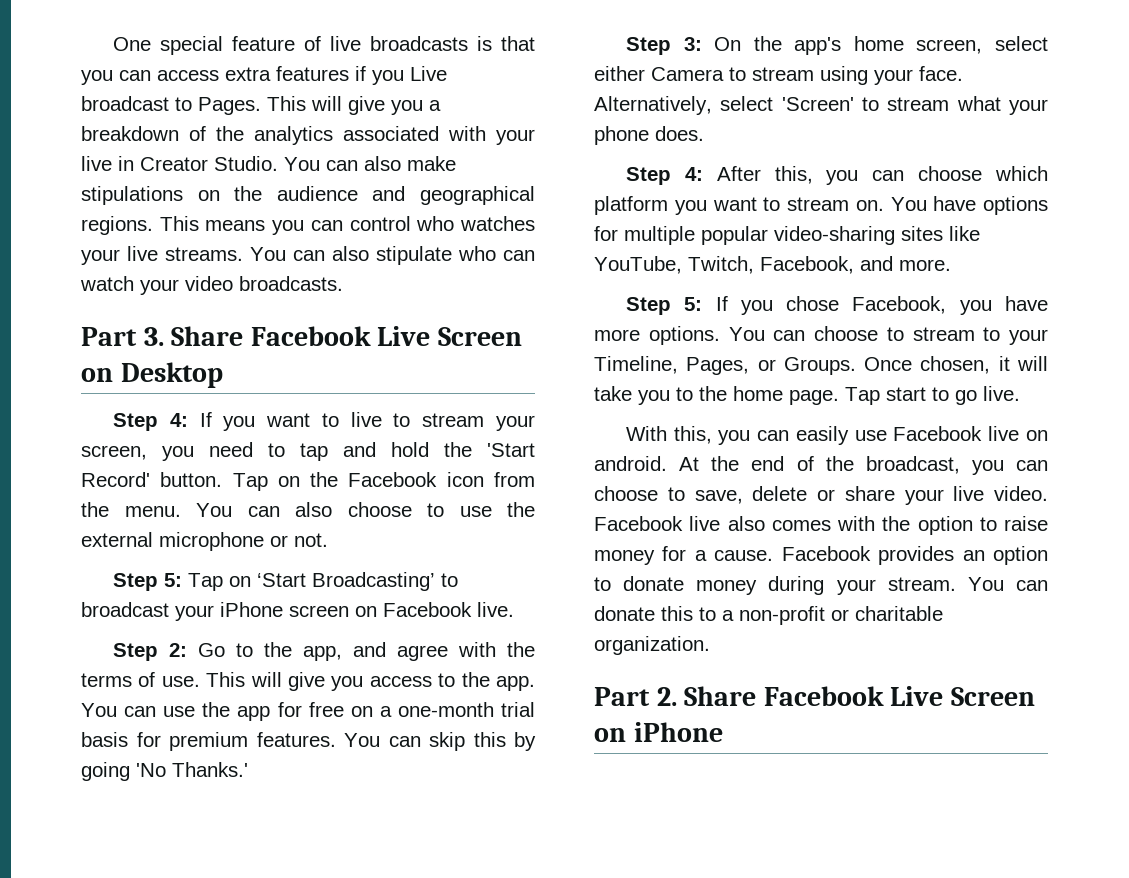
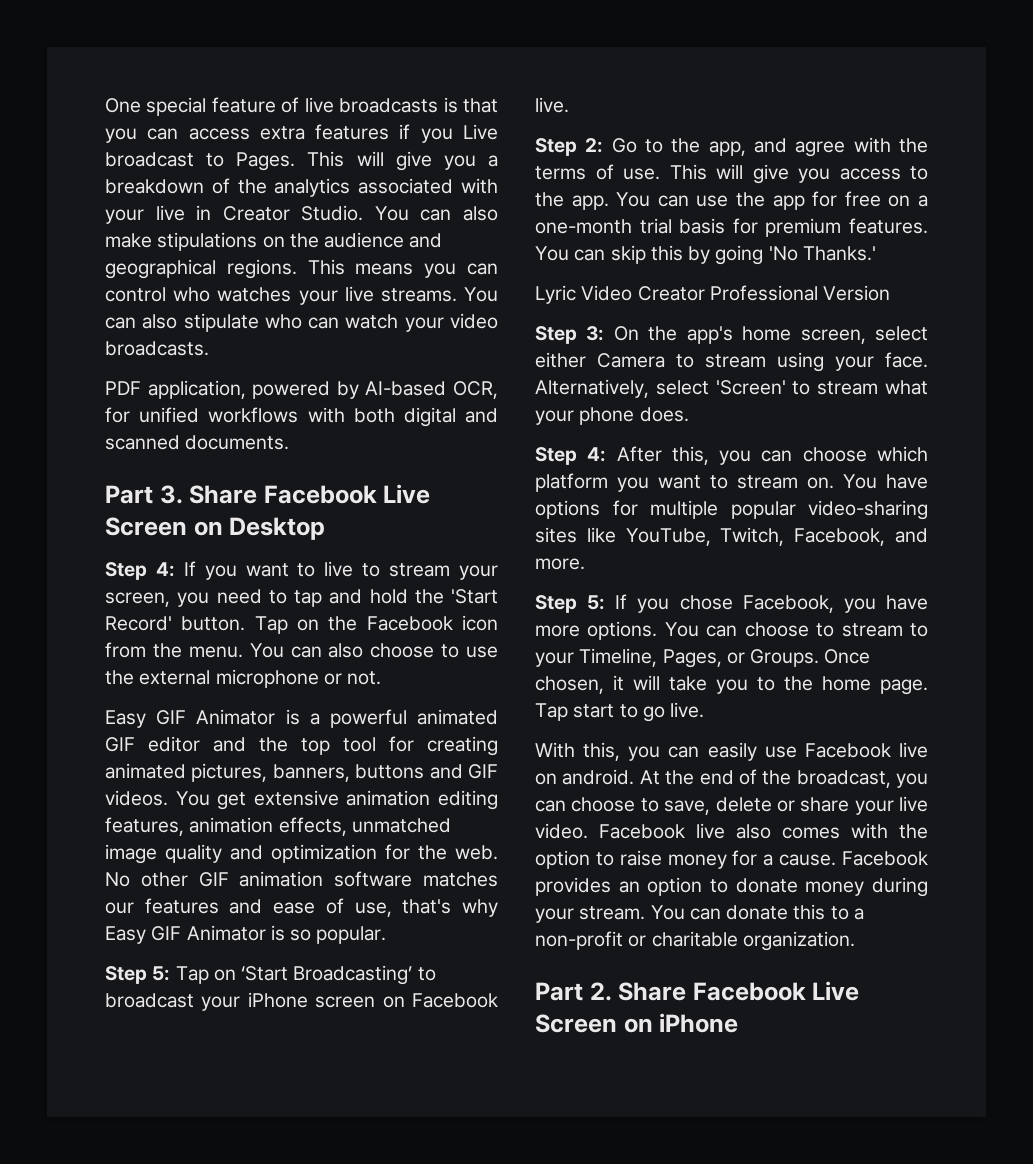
+ PDF application, powered by AI-based OCR, for unified workflows with both digital and scanned documents.
+ Easy GIF Animator is a powerful animated GIF editor and the top tool for creating animated pictures, banners, buttons and GIF videos. You get extensive animation editing features, animation effects, unmatched image quality and optimization for the web. No other GIF animation software matches our features and ease of use, that's why Easy GIF Animator is so popular.
+ Lyric Video Creator Professional Version

